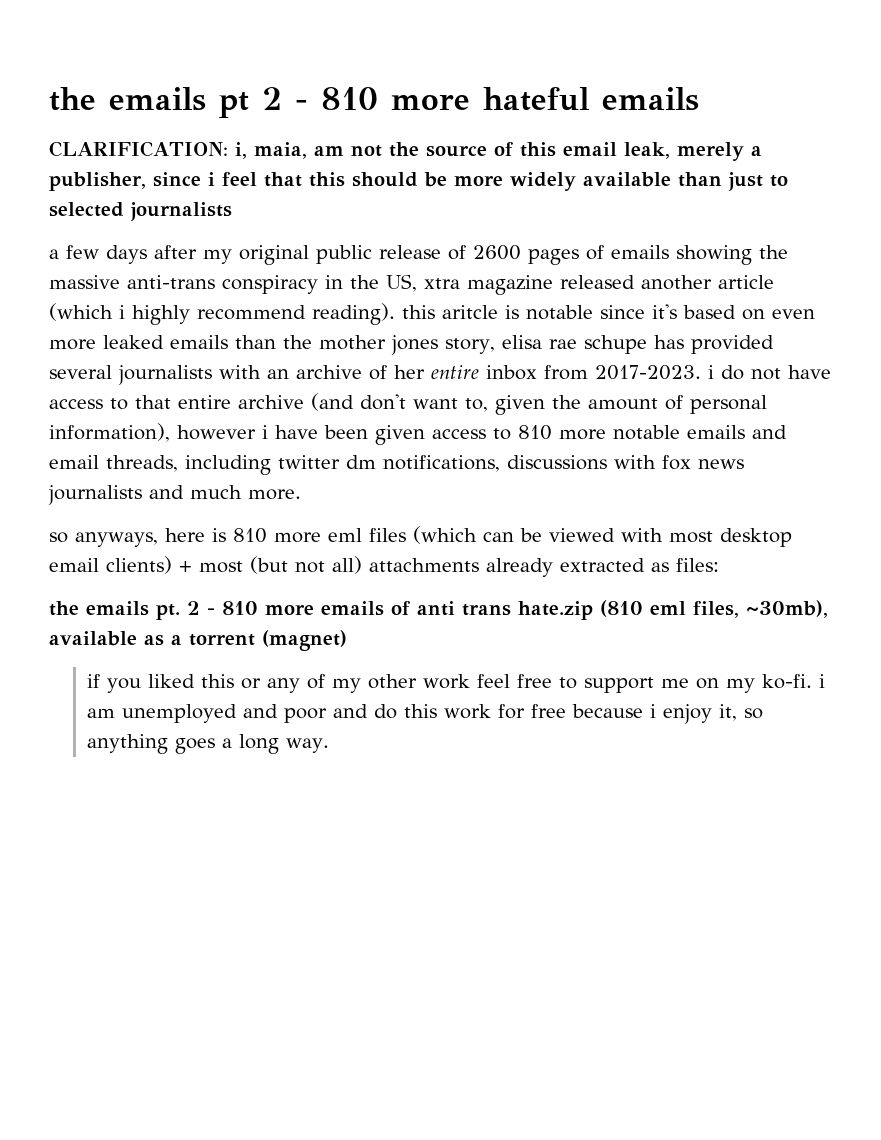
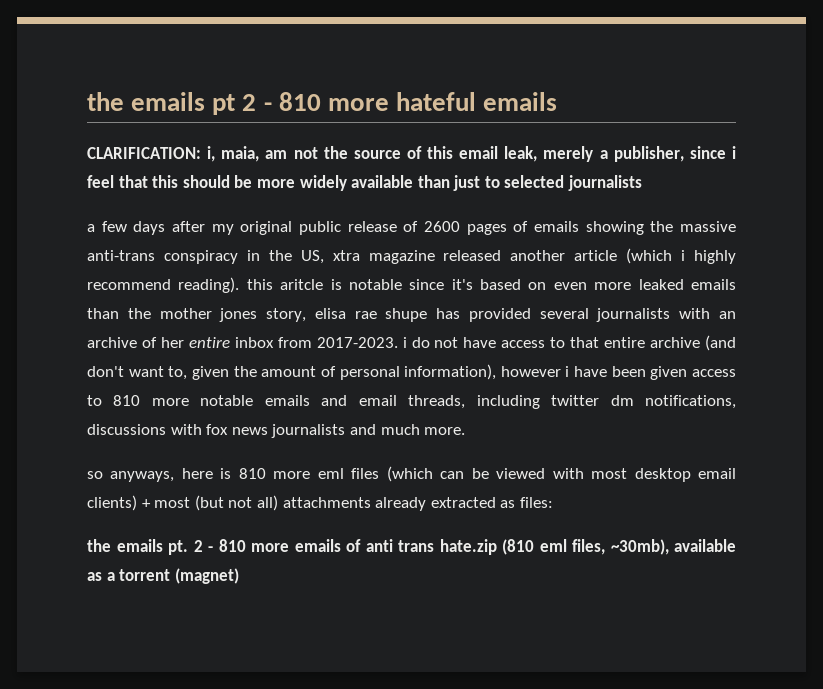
- a few days after my original public release of 2600 pages of emails showing the massive anti-trans conspiracy in the US, xtra magazine released another article (which i highly recommend reading). this aritcle is notable since it's based on even more leaked emails than the mother jones story, elisa rae schupe has provided several journalists with an archive of her entire inbox from 2017-2023. i do not have access to that entire archive (and don't want to, given the amount of personal information), however i have been given access to 810 more notable emails and email threads, including twitter dm notifications, discussions with fox news journalists and much more.
+ a few days after my original public release of 2600 pages of emails showing the massive anti-trans conspiracy in the US, xtra magazine released another article (which i highly recommend reading). this aritcle is notable since it's based on even more leaked emails than the mother jones story, elisa rae shupe has provided several journalists with an archive of her entire inbox from 2017-2023. i do not have access to that entire archive (and don't want to, given the amount of personal information), however i have been given access to 810 more notable emails and email threads, including twitter dm notifications, discussions with fox news journalists and much more.
- if you liked this or any of my other work feel free to support me on my ko-fi. i am unemployed and poor and do this work for free because i enjoy it, so anything goes a long way.

